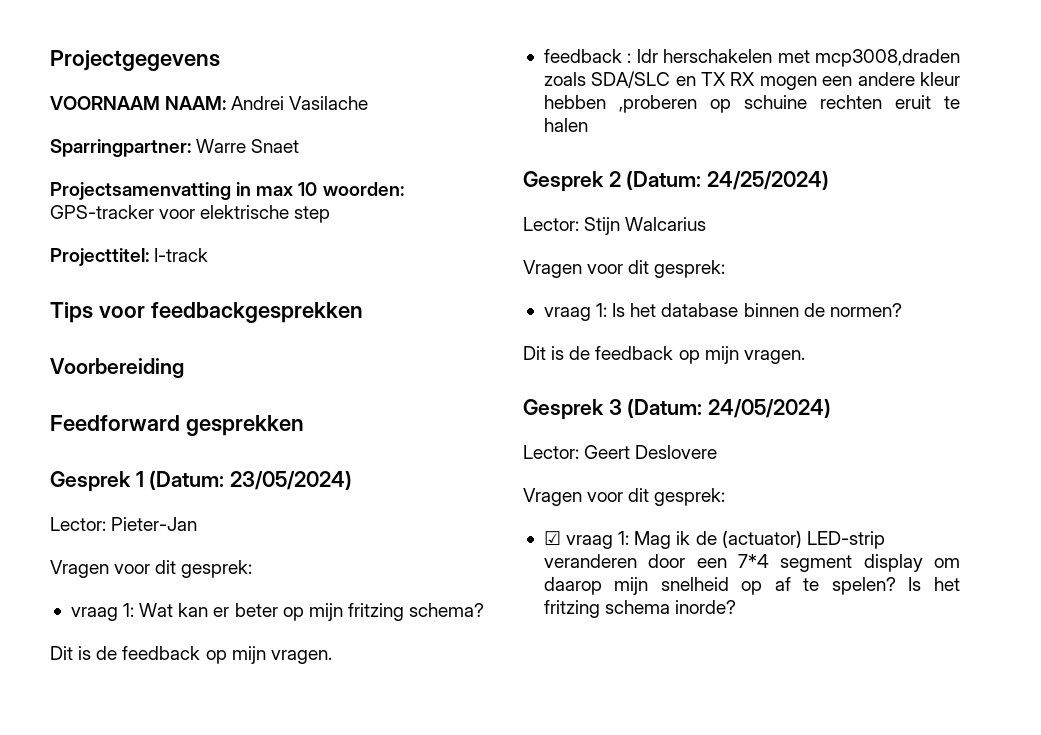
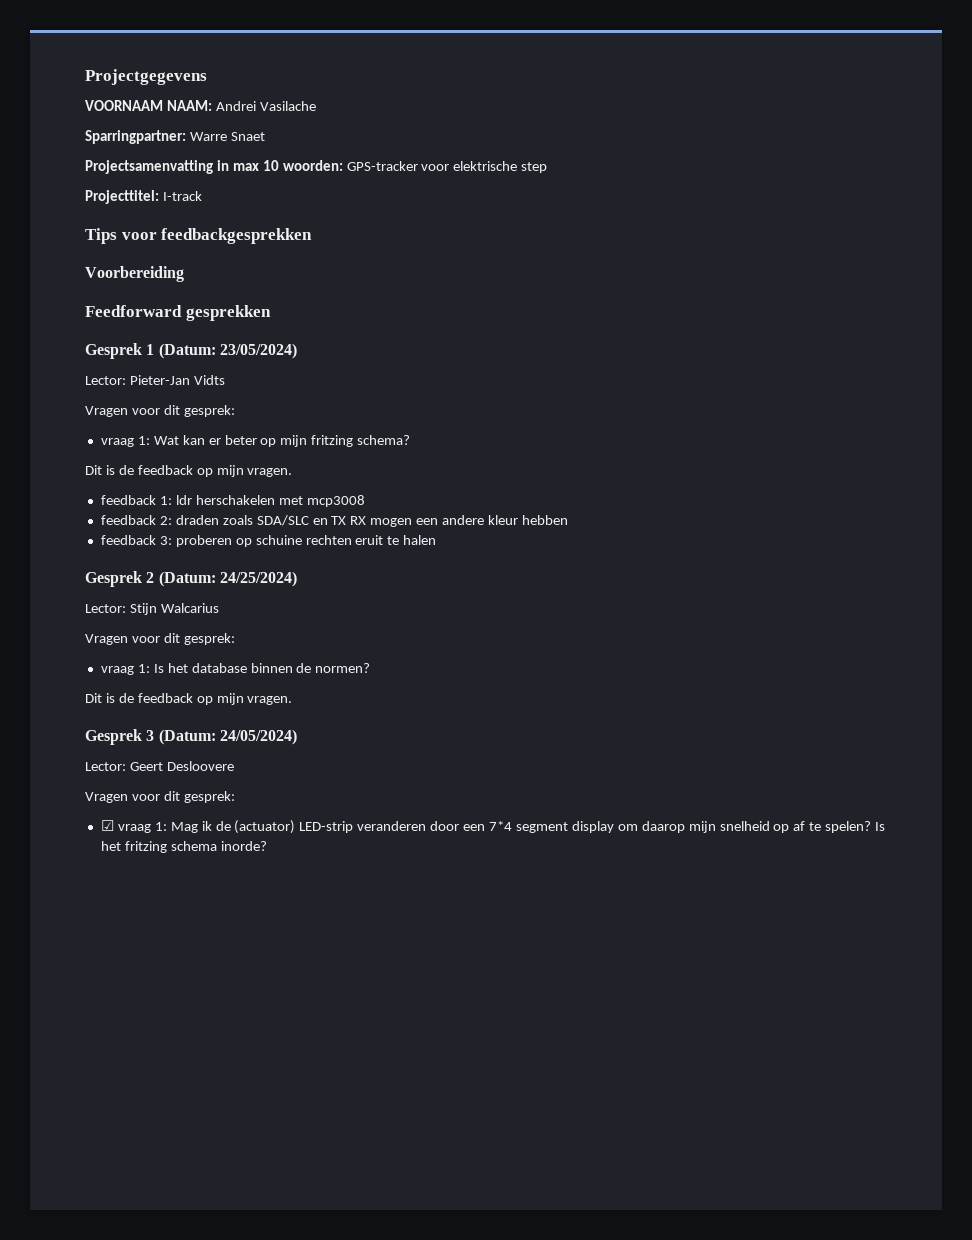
- Lector: Pieter-Jan
+ Lector: Pieter-Jan Vidts
- feedback : ldr herschakelen met mcp3008,draden zoals SDA/SLC en TX RX mogen een andere kleur hebben ,proberen op schuine rechten eruit te halen
+ feedback 1: ldr herschakelen met mcp3008
+ feedback 2: draden zoals SDA/SLC en TX RX mogen een andere kleur hebben
+ feedback 3: proberen op schuine rechten eruit te halen
- Lector: Geert Deslovere
+ Lector: Geert Desloovere

